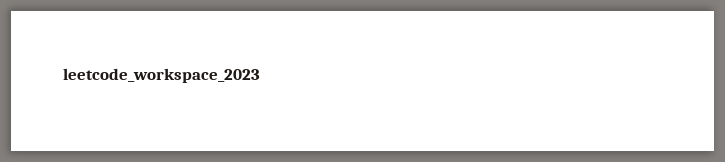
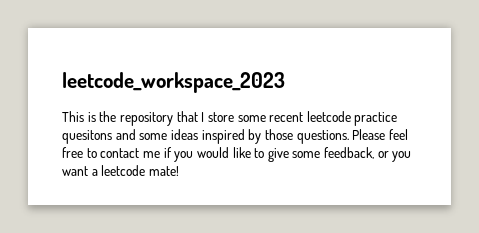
+ This is the repository that I store some recent leetcode practice quesitons and some ideas inspired by those questions. Please feel free to contact me if you would like to give some feedback, or you want a leetcode mate!

